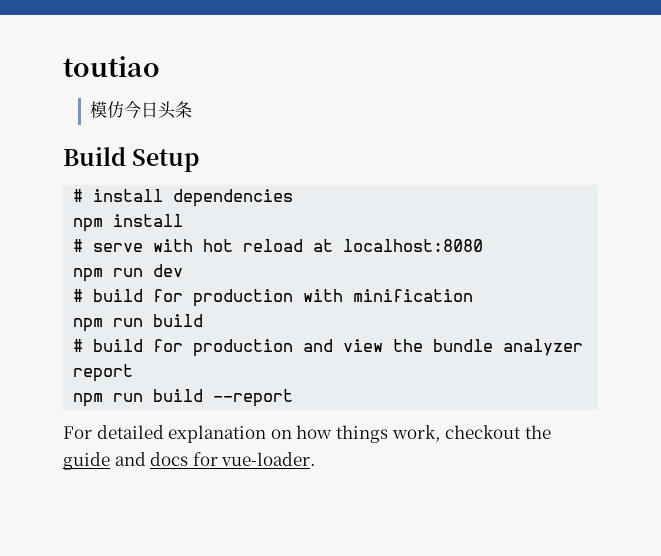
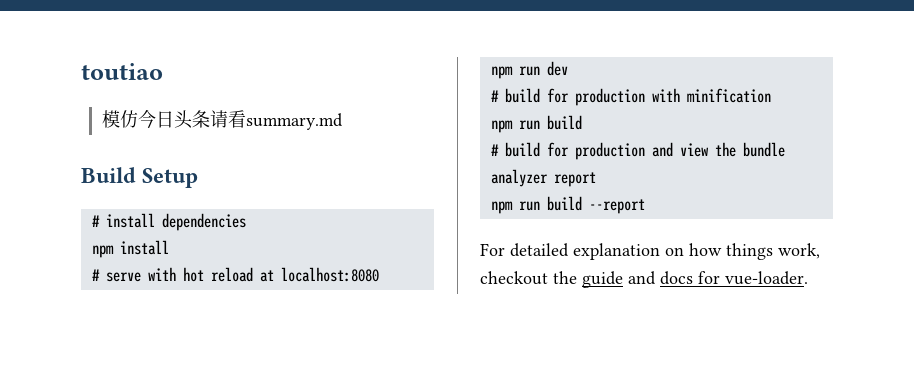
- 模仿今日头条
+ 模仿今日头条请看summary.md

